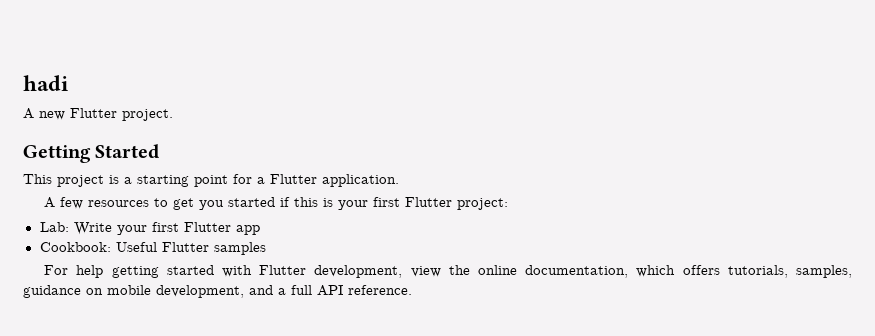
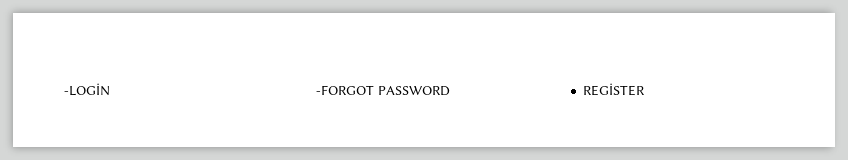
- hadi
- A new Flutter project.
- Getting Started
- This project is a starting point for a Flutter application.
- A few resources to get you started if this is your first Flutter project:
- Lab: Write your first Flutter app
- Cookbook: Useful Flutter samples
- For help getting started with Flutter development, view the online documentation, which offers tutorials, samples, guidance on mobile development, and a full API reference.
+ -LOGİN
+ -FORGOT PASSWORD
+ REGİSTER

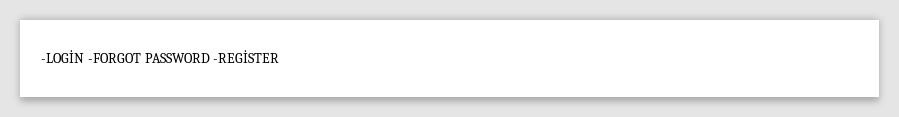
- -LOGİN
- -FORGOT PASSWORD
- REGİSTER
+ -LOGİN -FORGOT PASSWORD -REGİSTER

